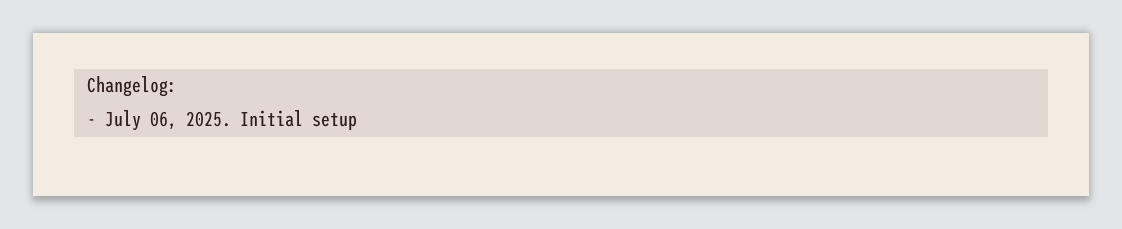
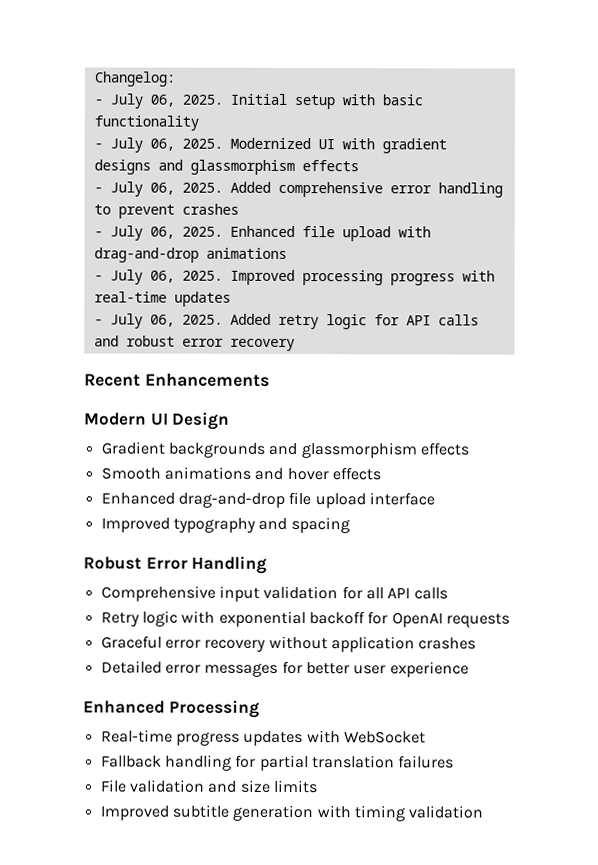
- Initial setup
+ Initial setup with basic functionality
+ - July 06, 2025. Modernized UI with gradient designs and glassmorphism effects
+ - July 06, 2025. Added comprehensive error handling to prevent crashes
+ - July 06, 2025. Enhanced file upload with drag-and-drop animations
+ - July 06, 2025. Improved processing progress with real-time updates
+ - July 06, 2025. Added retry logic for API calls and robust error recovery
+ Recent Enhancements
+ Modern UI Design
+ Gradient backgrounds and glassmorphism effects
+ Smooth animations and hover effects
+ Enhanced drag-and-drop file upload interface
+ Improved typography and spacing
+ Robust Error Handling
+ Comprehensive input validation for all API calls
+ Retry logic with exponential backoff for OpenAI requests
+ Graceful error recovery without application crashes
+ Detailed error messages for better user experience
+ Enhanced Processing
+ Real-time progress updates with WebSocket
+ Fallback handling for partial translation failures
+ File validation and size limits
+ Improved subtitle generation with timing validation

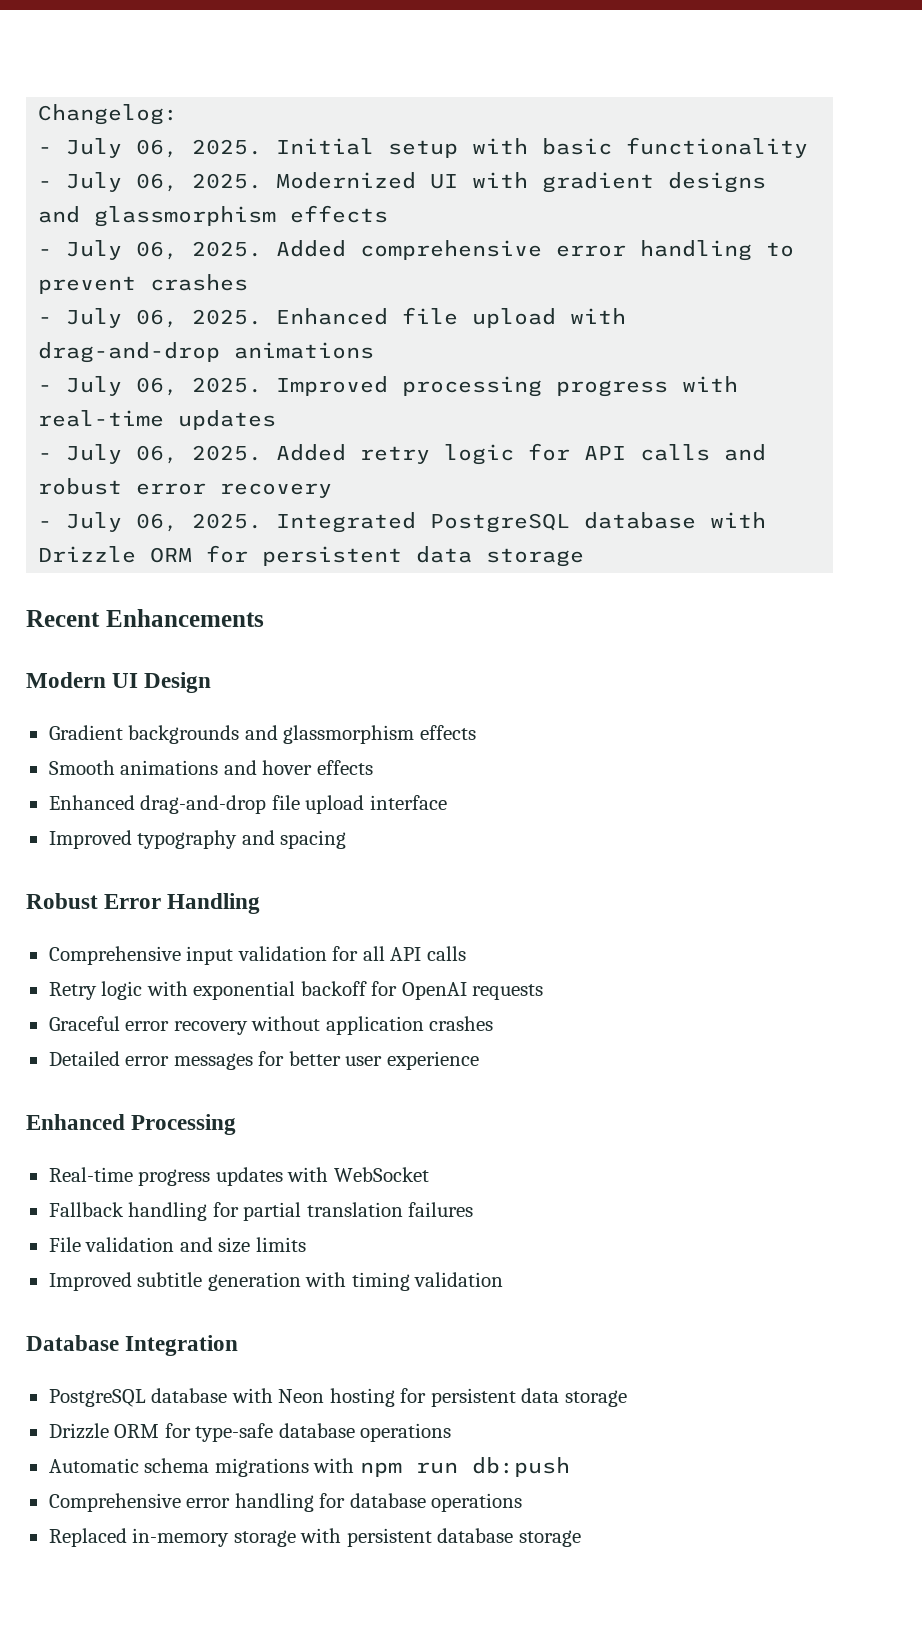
+ - July 06, 2025. Integrated PostgreSQL database with Drizzle ORM for persistent data storage
+ Database Integration
+ PostgreSQL database with Neon hosting for persistent data storage
+ Drizzle ORM for type-safe database operations
+ Automatic schema migrations with npm run db:push
+ Comprehensive error handling for database operations
+ Replaced in-memory storage with persistent database storage

